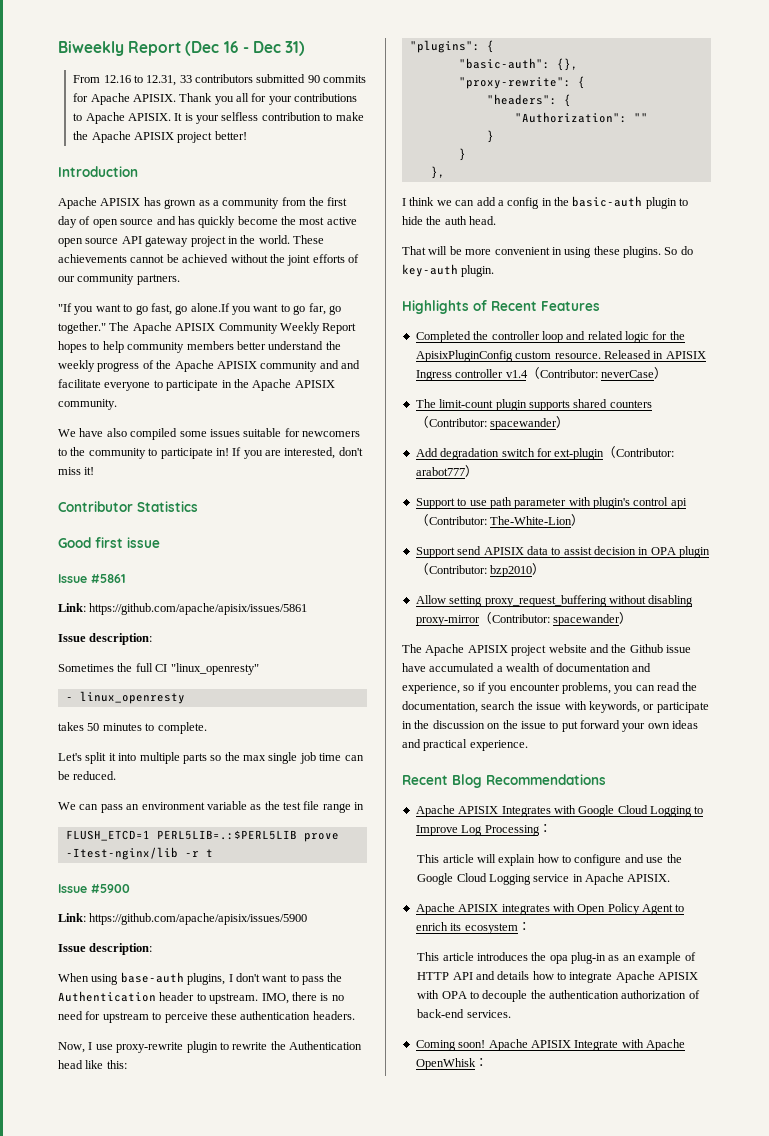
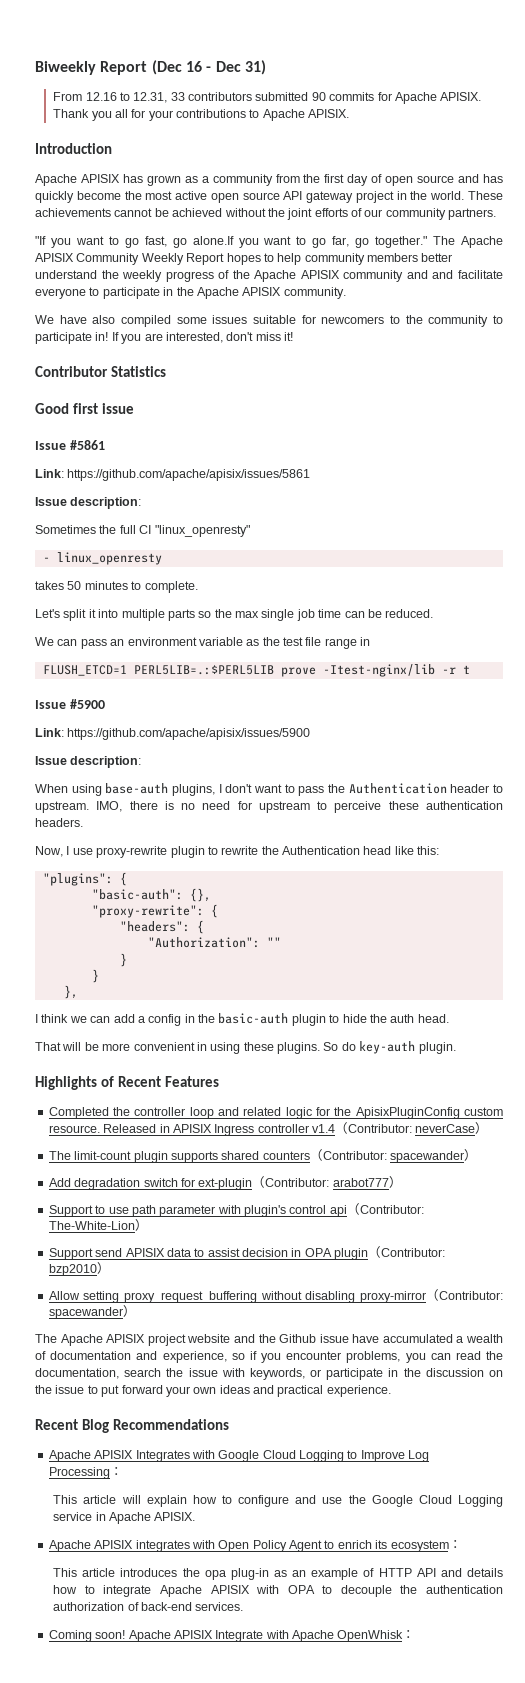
- It is your selfless contribution to make the Apache APISIX project better!

